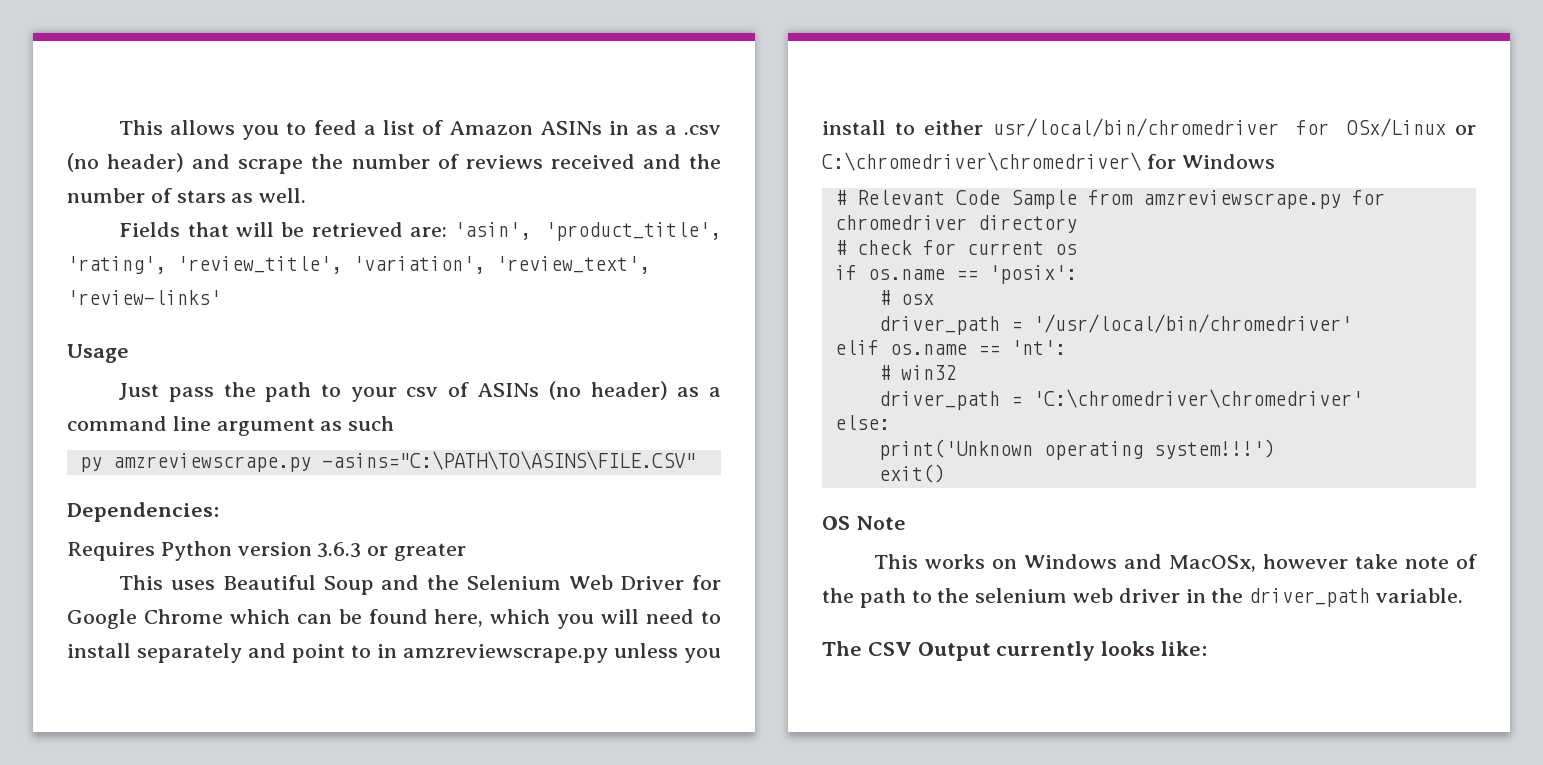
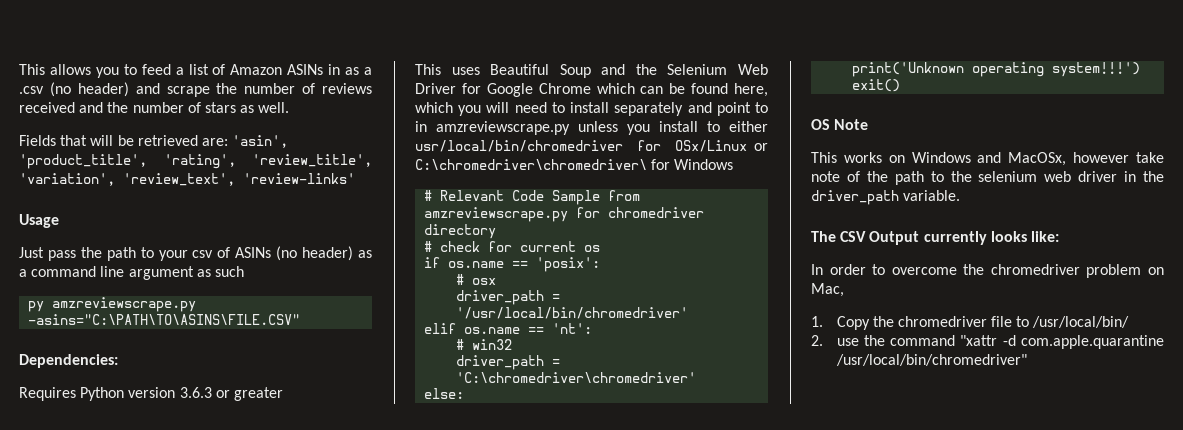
+ In order to overcome the chromedriver problem on Mac,
+ 1. Copy the chromedriver file to /usr/local/bin/
+ 2. use the command "xattr -d com.apple.quarantine /usr/local/bin/chromedriver"

